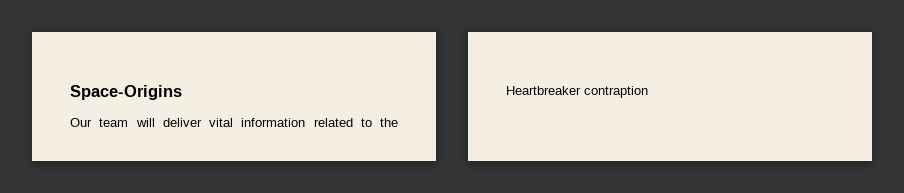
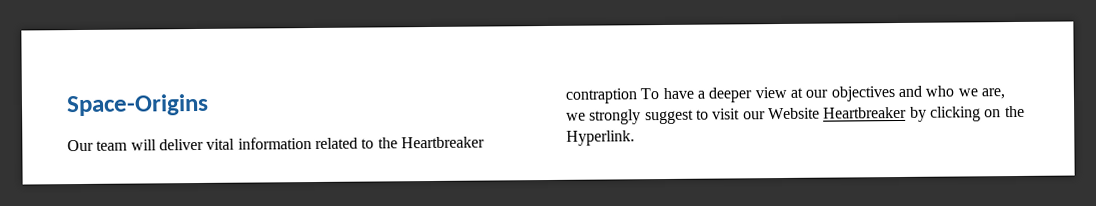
- Our team will deliver vital information related to the Heartbreaker contraption
+ Our team will deliver vital information related to the Heartbreaker contraption To have a deeper view at our objectives and who we are, we strongly suggest to visit our Website Heartbreaker by clicking on the Hyperlink.

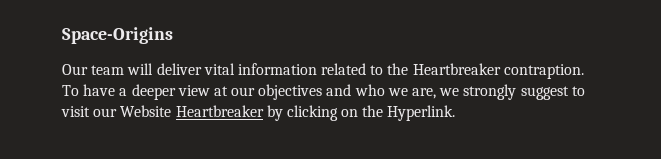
- Our team will deliver vital information related to the Heartbreaker contraption To have a deeper view at our objectives and who we are, we strongly suggest to visit our Website Heartbreaker by clicking on the Hyperlink.
+ Our team will deliver vital information related to the Heartbreaker contraption. To have a deeper view at our objectives and who we are, we strongly suggest to visit our Website Heartbreaker by clicking on the Hyperlink.

